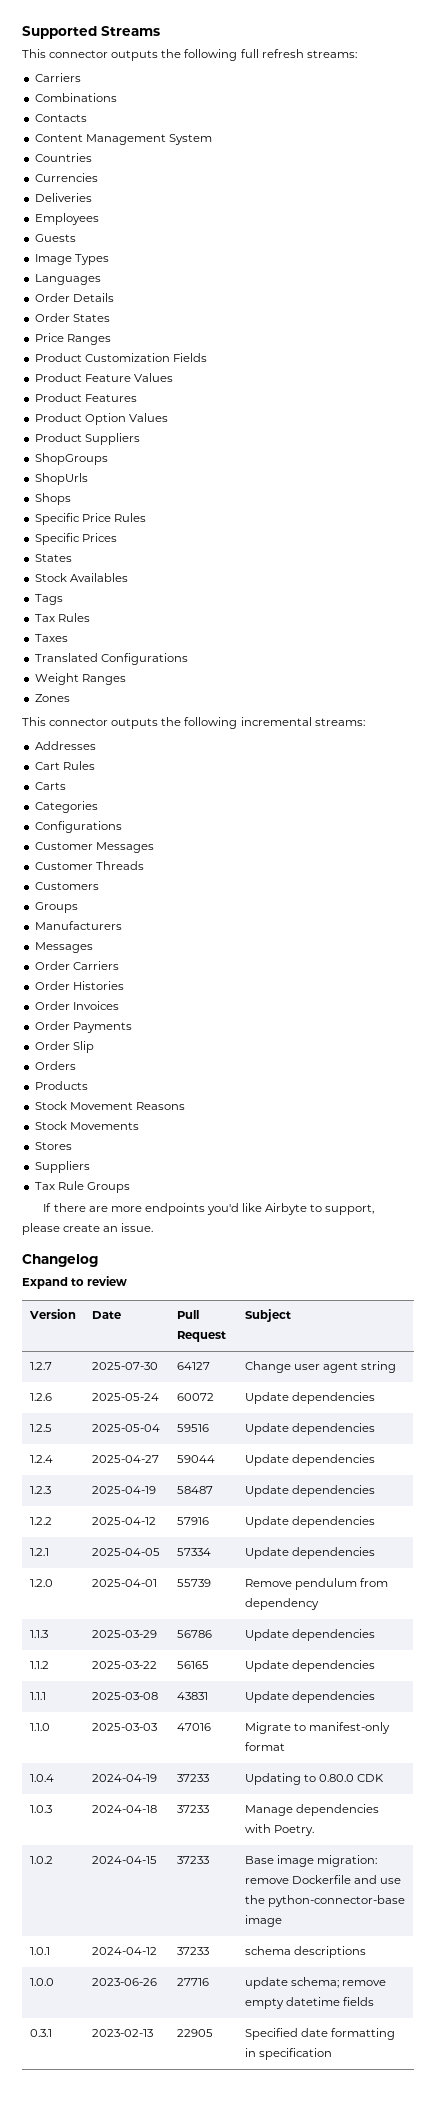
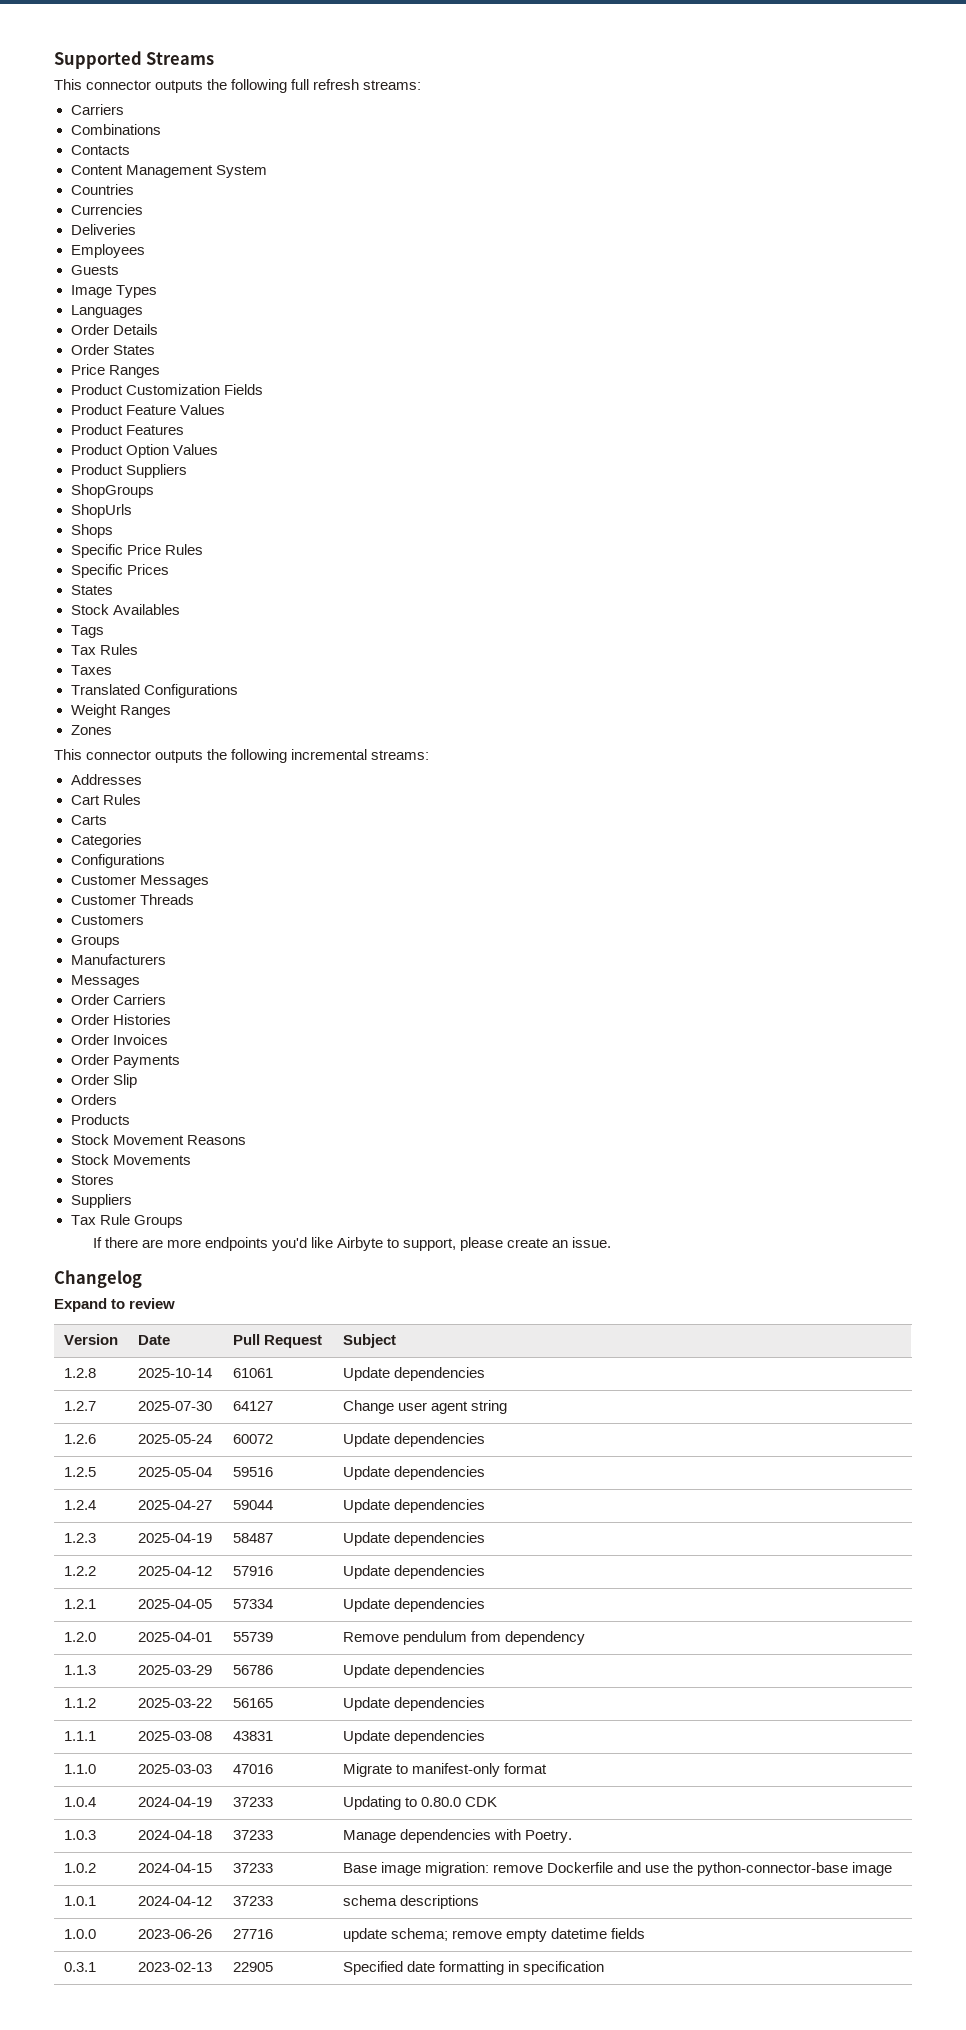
+ 1.2.8 | 2025-10-14 | 61061 | Update dependencies

